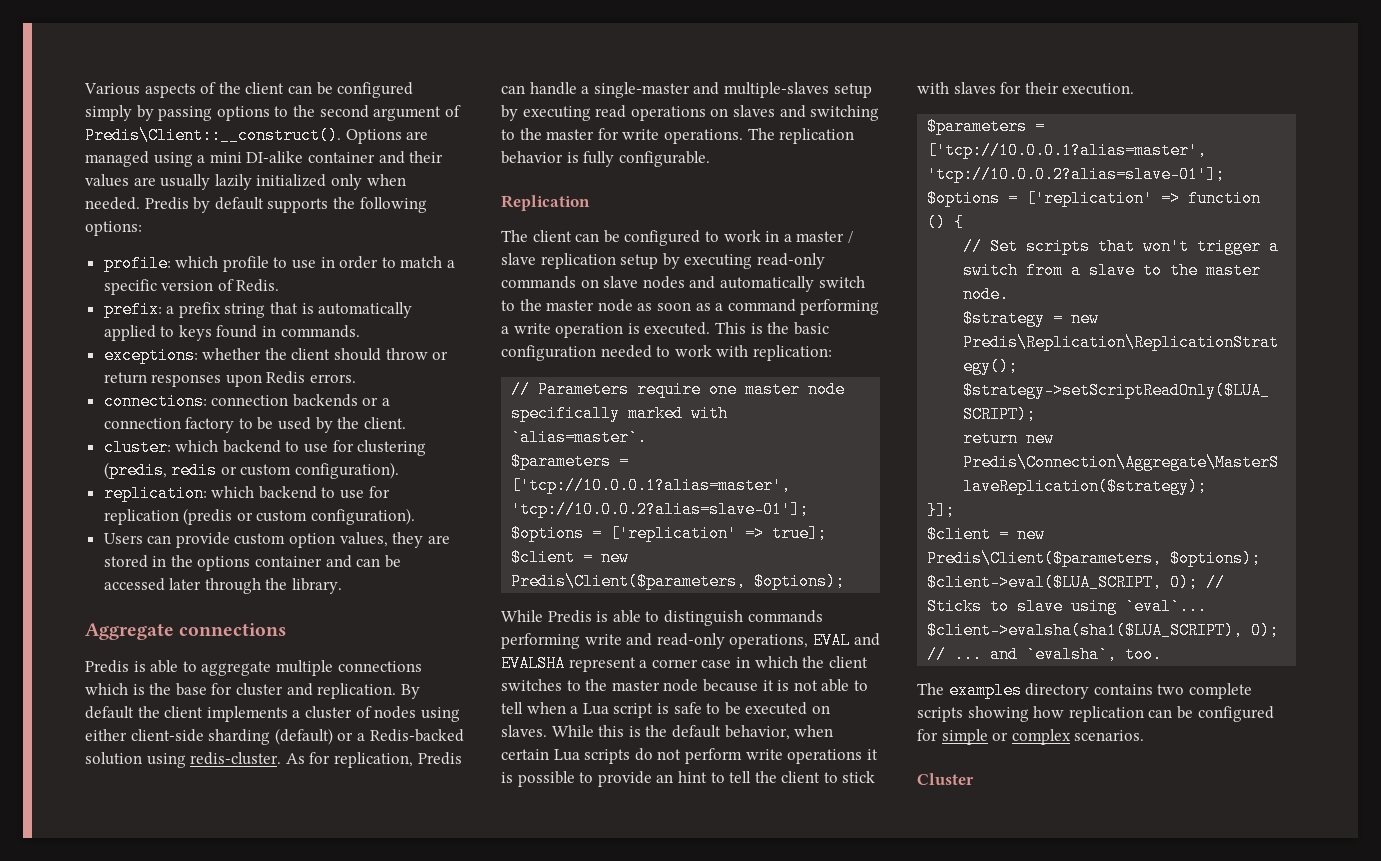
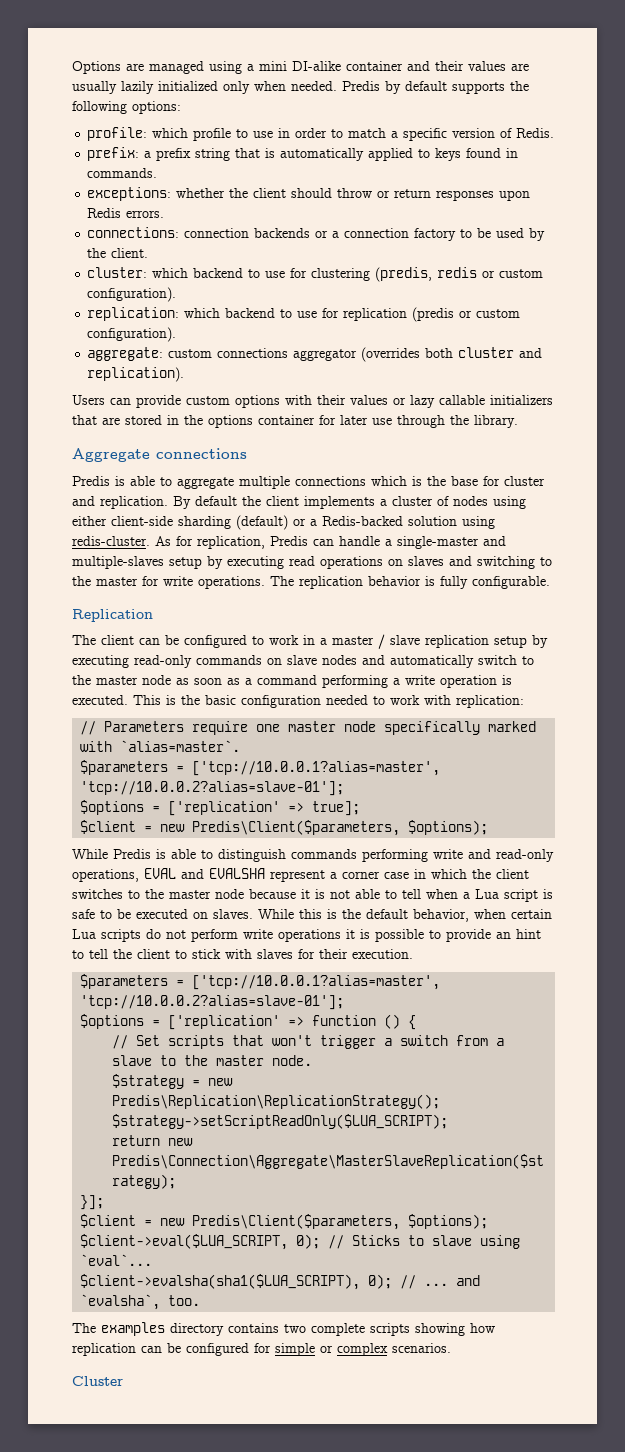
- Various aspects of the client can be configured simply by passing options to the second argument of Predis\Client::__construct().
- Users can provide custom option values, they are stored in the options container and can be accessed later through the library.
+ aggregate: custom connections aggregator (overrides both cluster and replication).
+ Users can provide custom options with their values or lazy callable initializers that are stored in the options container for later use through the library.

